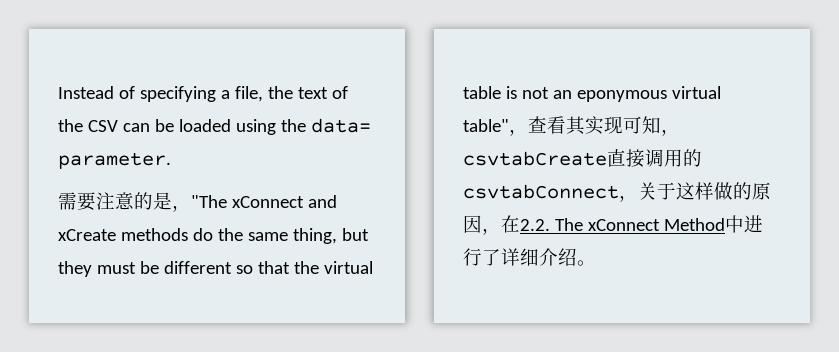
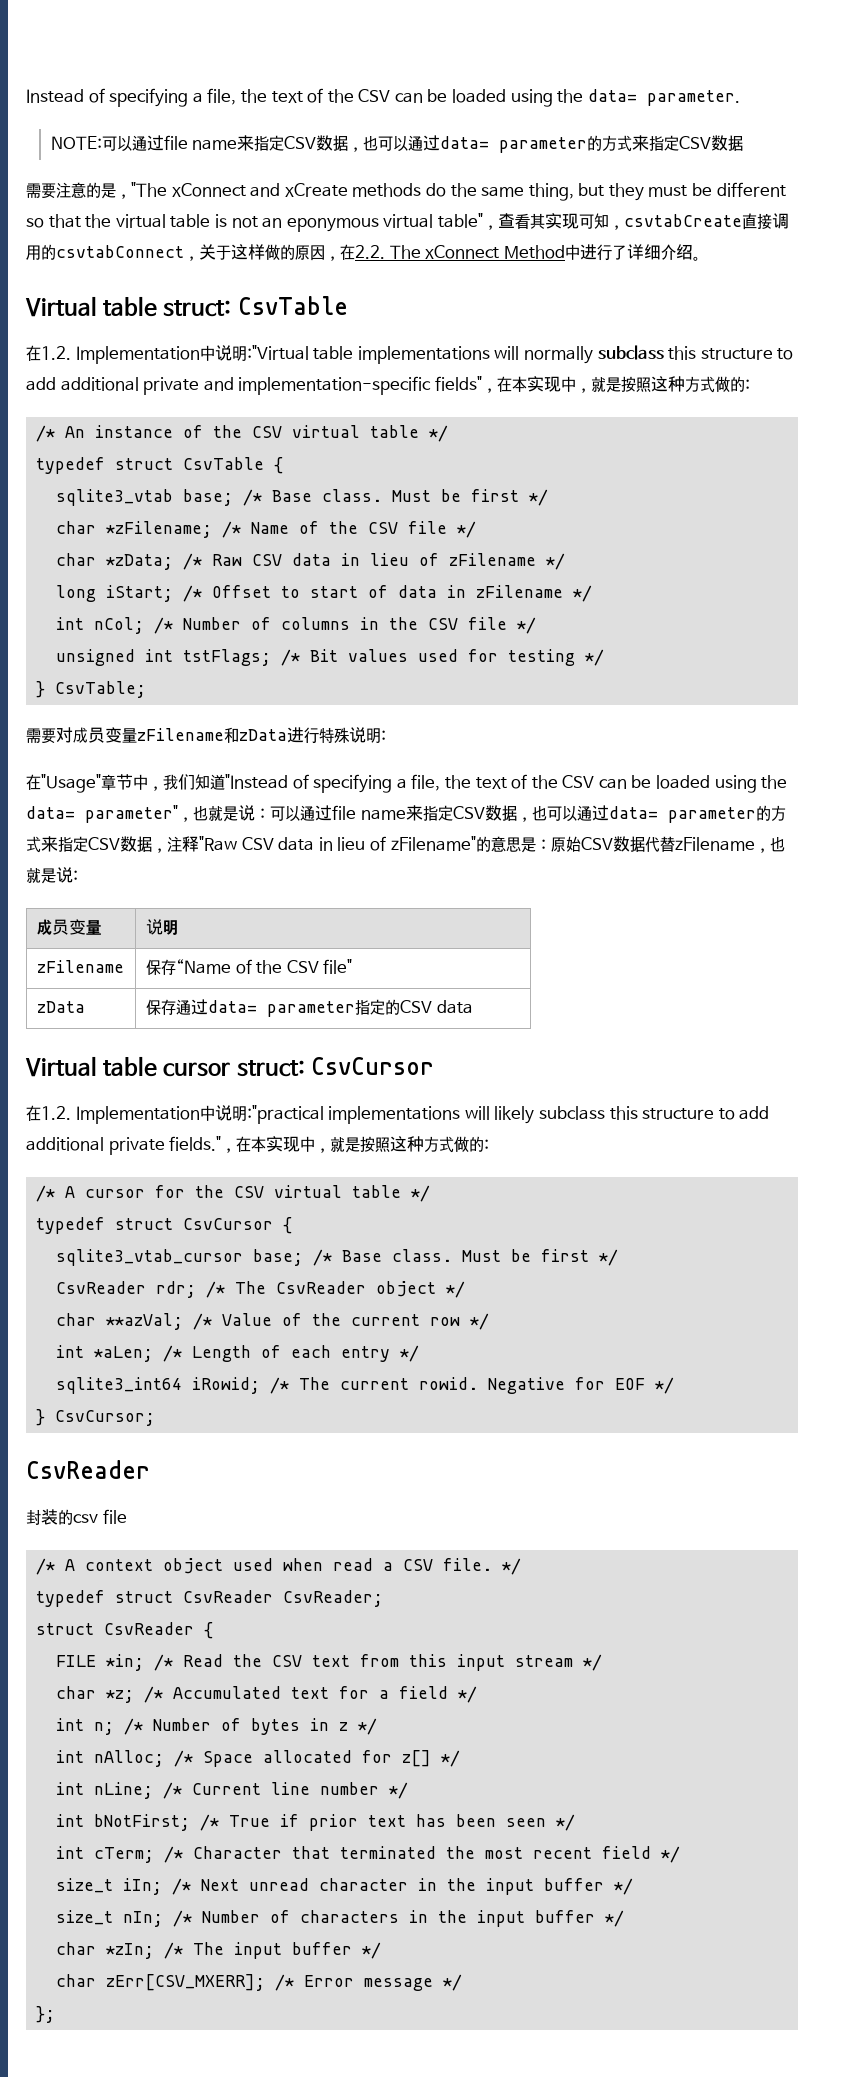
+ NOTE:可以通过file name来指定CSV数据，也可以通过data= parameter的方式来指定CSV数据
+ Virtual table struct: CsvTable
+ 在1.2. Implementation中说明:"Virtual table implementations will normally subclass this structure to add additional private and implementation-specific fields"，在本实现中，就是按照这种方式做的:
+ /* An instance of the CSV virtual table */
+ typedef struct CsvTable {
+ sqlite3_vtab base; /* Base class. Must be first */
+ char *zFilename; /* Name of the CSV file */
+ char *zData; /* Raw CSV data in lieu of zFilename */
+ long iStart; /* Offset to start of data in zFilename */
+ int nCol; /* Number of columns in the CSV file */
+ unsigned int tstFlags; /* Bit values used for testing */
+ } CsvTable;
+ 需要对成员变量zFilename和zData进行特殊说明:
+ 在"Usage"章节中，我们知道"Instead of specifying a file, the text of the CSV can be loaded using the data= parameter"，也就是说：可以通过file name来指定CSV数据，也可以通过data= parameter的方式来指定CSV数据，注释"Raw CSV data in lieu of zFilename"的意思是：原始CSV数据代替zFilename，也就是说:
+ 成员变量 | 说明
+ zFilename | 保存“Name of the CSV file"
+ zData | 保存通过data= parameter指定的CSV data
+ Virtual table cursor struct: CsvCursor
+ 在1.2. Implementation中说明:"practical implementations will likely subclass this structure to add additional private fields."，在本实现中，就是按照这种方式做的:
+ /* A cursor for the CSV virtual table */
+ typedef struct CsvCursor {
+ sqlite3_vtab_cursor base; /* Base class. Must be first */
+ CsvReader rdr; /* The CsvReader object */
+ char **azVal; /* Value of the current row */
+ int *aLen; /* Length of each entry */
+ sqlite3_int64 iRowid; /* The current rowid. Negative for EOF */
+ } CsvCursor;
+ CsvReader
+ 封装的csv file
+ /* A context object used when read a CSV file. */
+ typedef struct CsvReader CsvReader;
+ struct CsvReader {
+ FILE *in; /* Read the CSV text from this input stream */
+ char *z; /* Accumulated text for a field */
+ int n; /* Number of bytes in z */
+ int nAlloc; /* Space allocated for z[] */
+ int nLine; /* Current line number */
+ int bNotFirst; /* True if prior text has been seen */
+ int cTerm; /* Character that terminated the most recent field */
+ size_t iIn; /* Next unread character in the input buffer */
+ size_t nIn; /* Number of characters in the input buffer */
+ char *zIn; /* The input buffer */
+ char zErr[CSV_MXERR]; /* Error message */
+ };

